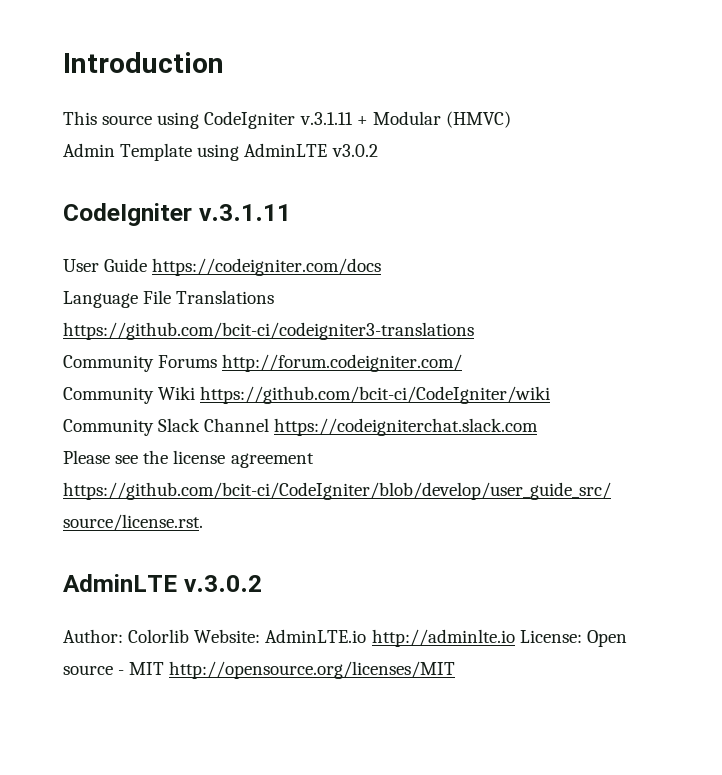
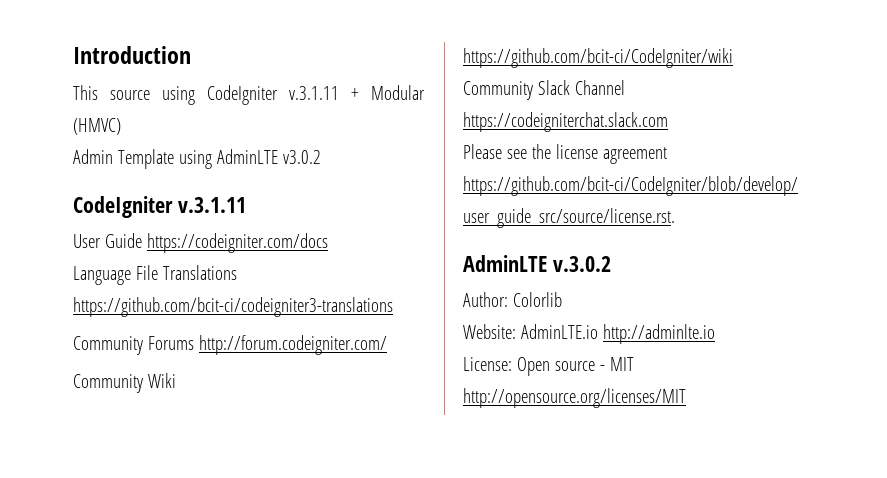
- Author: Colorlib Website: AdminLTE.io http://adminlte.io License: Open source - MIT http://opensource.org/licenses/MIT
+ Author: Colorlib
+ Website: AdminLTE.io http://adminlte.io
+ License: Open source - MIT http://opensource.org/licenses/MIT

